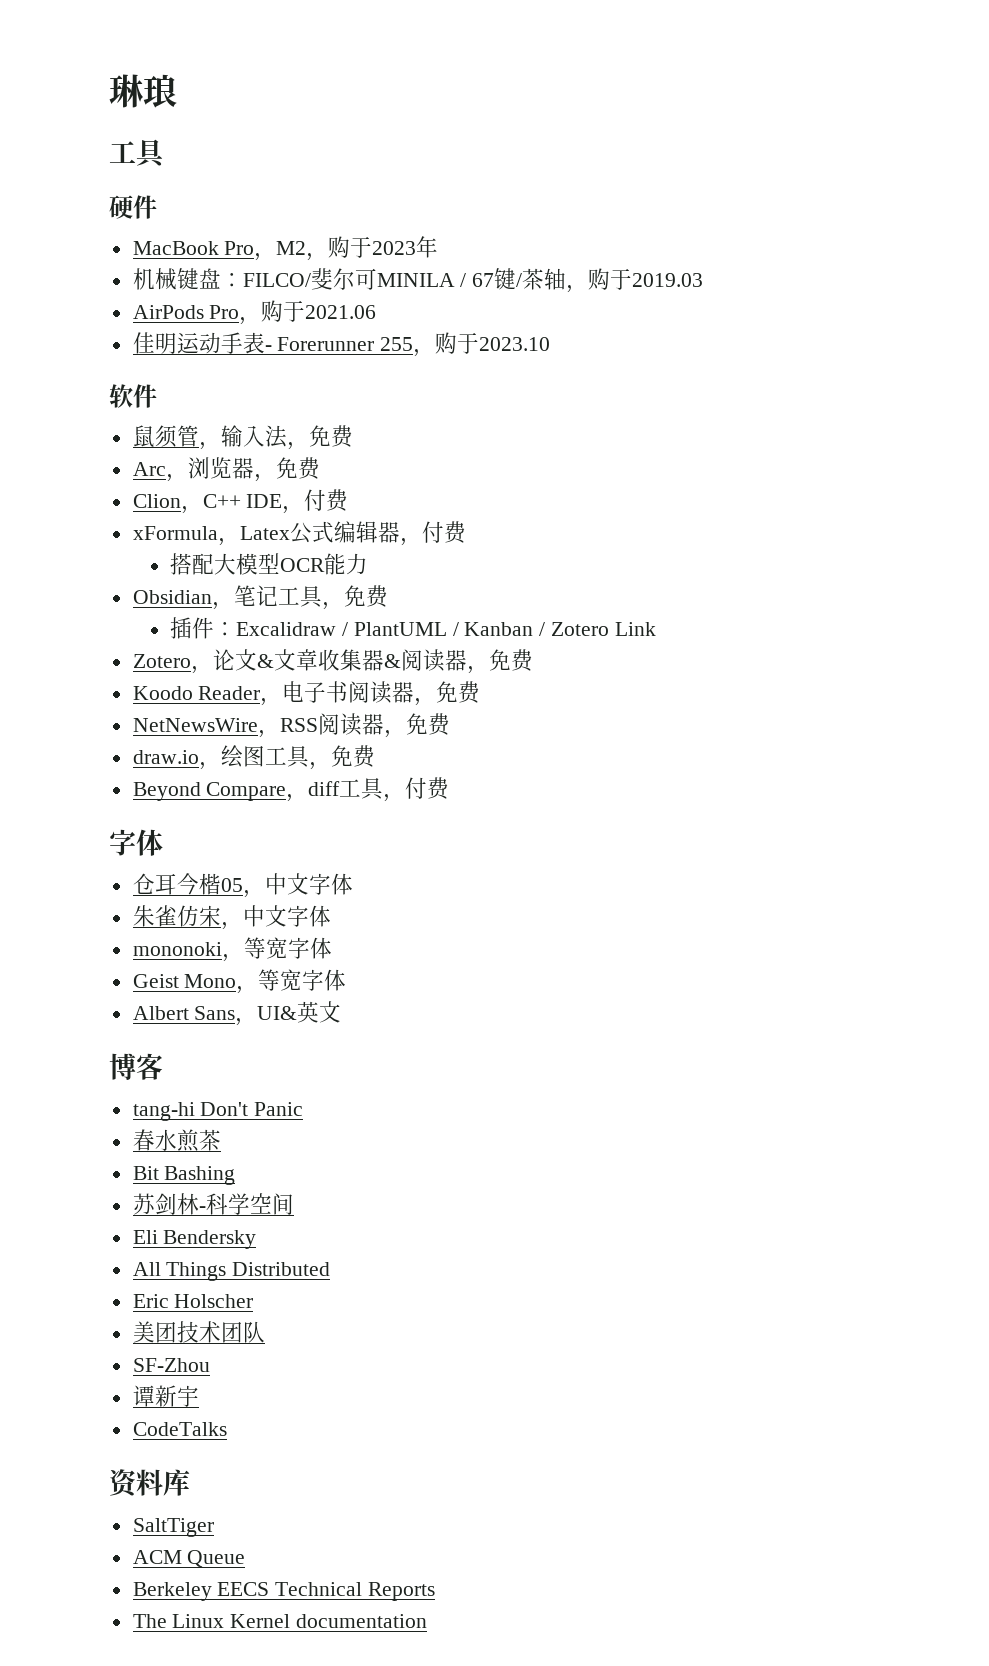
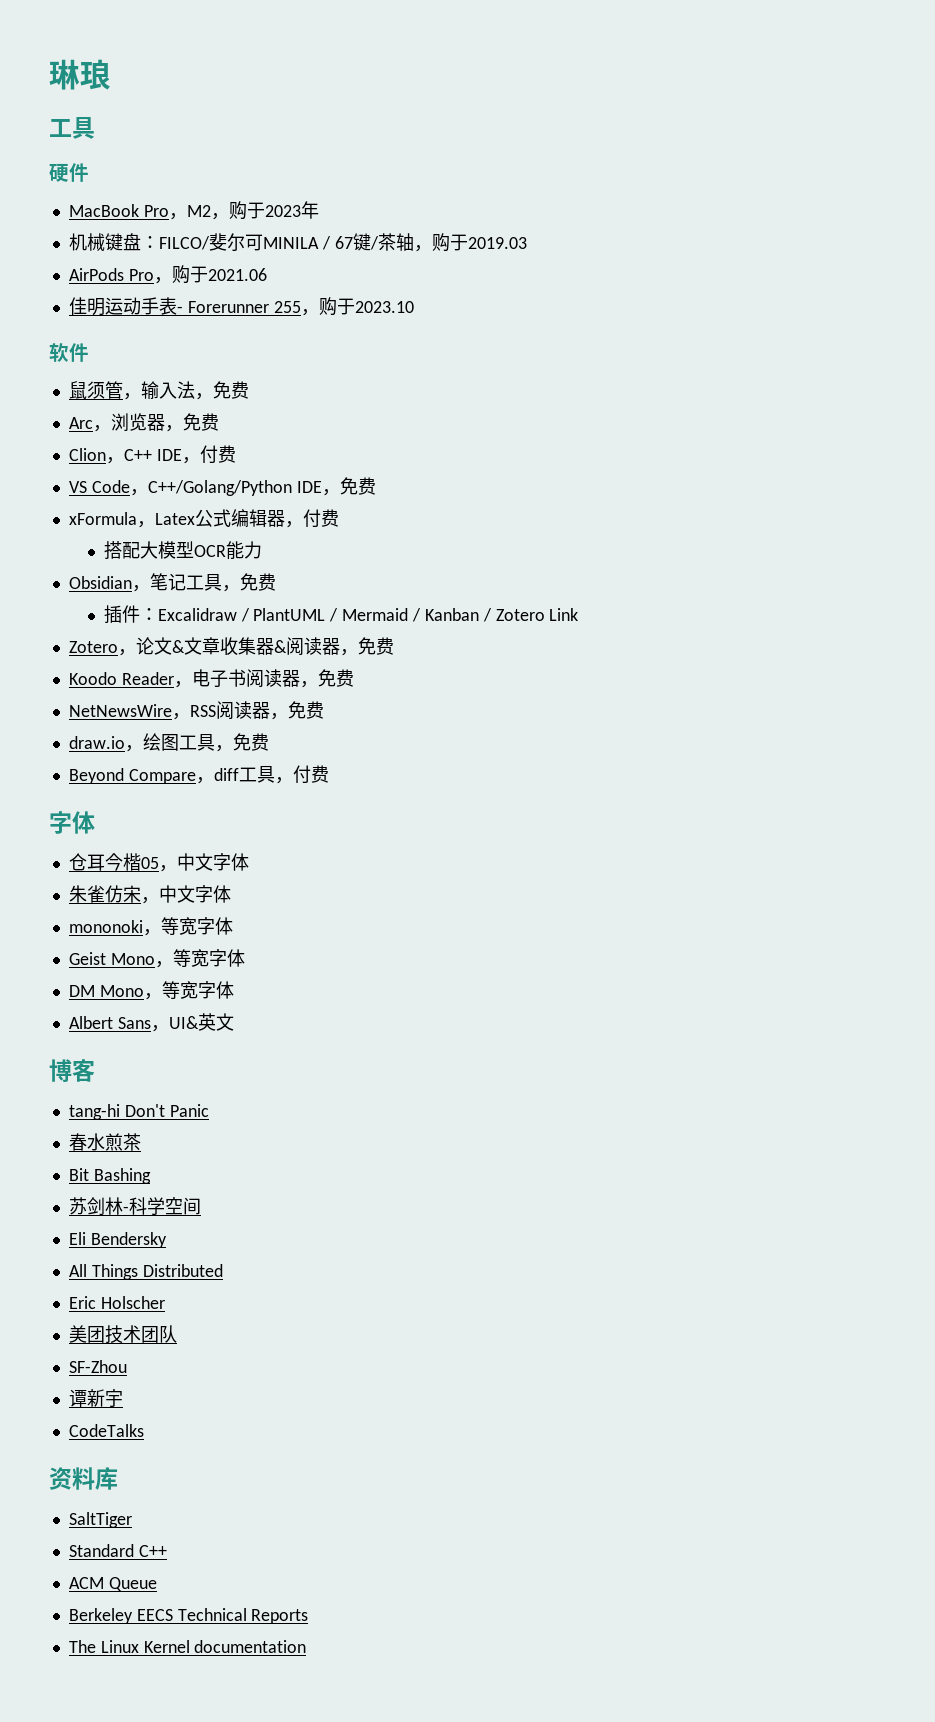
+ VS Code，C++/Golang/Python IDE，免费
- 插件：Excalidraw / PlantUML / Kanban / Zotero Link
+ 插件：Excalidraw / PlantUML / Mermaid / Kanban / Zotero Link
+ DM Mono，等宽字体
+ Standard C++

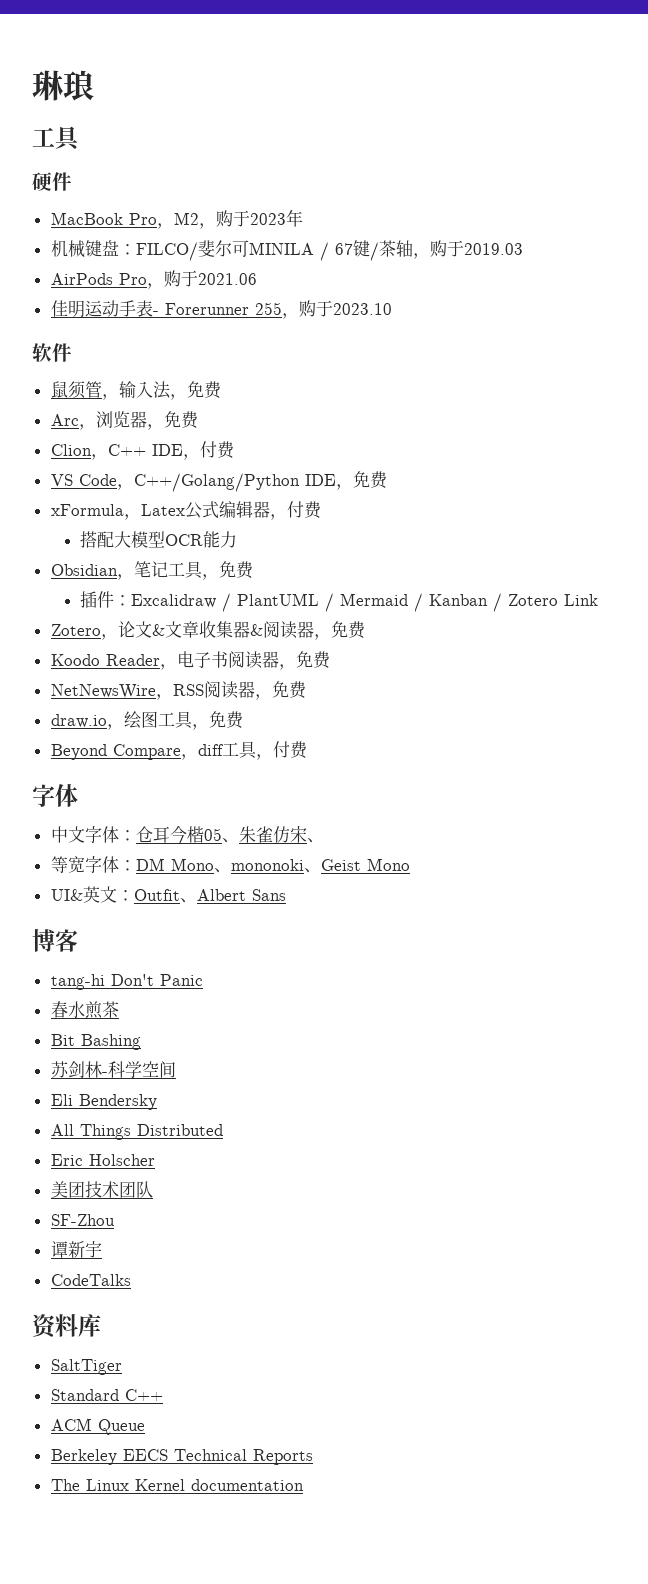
- 仓耳今楷05，中文字体
- 朱雀仿宋，中文字体
- mononoki，等宽字体
- Geist Mono，等宽字体
- DM Mono，等宽字体
- Albert Sans，UI&英文
+ 中文字体：仓耳今楷05、朱雀仿宋、
+ 等宽字体：DM Mono、mononoki、Geist Mono
+ UI&英文：Outfit、Albert Sans

